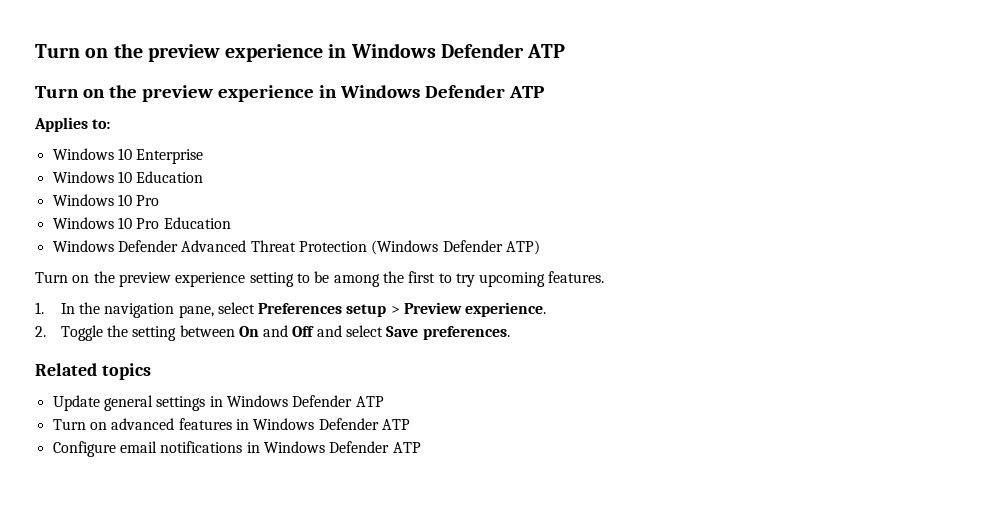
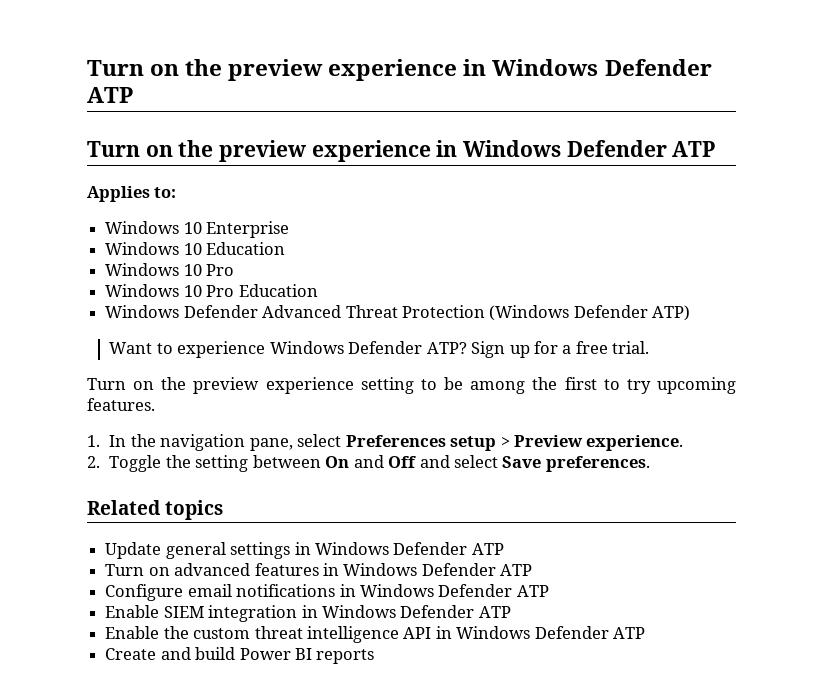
+ Want to experience Windows Defender ATP? Sign up for a free trial.
+ Enable SIEM integration in Windows Defender ATP
+ Enable the custom threat intelligence API in Windows Defender ATP
+ Create and build Power BI reports

